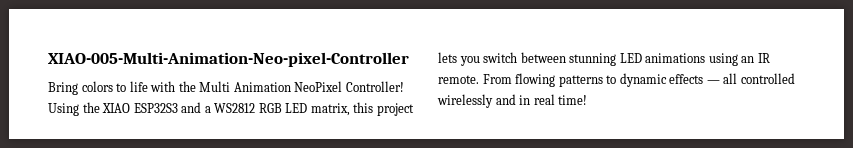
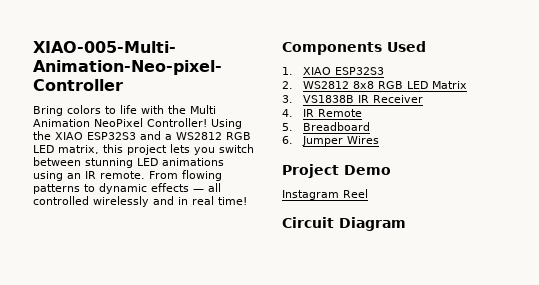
+ Components Used
+ 1. XIAO ESP32S3
+ 2. WS2812 8x8 RGB LED Matrix
+ 3. VS1838B IR Receiver
+ 4. IR Remote
+ 5. Breadboard
+ 6. Jumper Wires
+ Project Demo
+ Instagram Reel
+ Circuit Diagram

